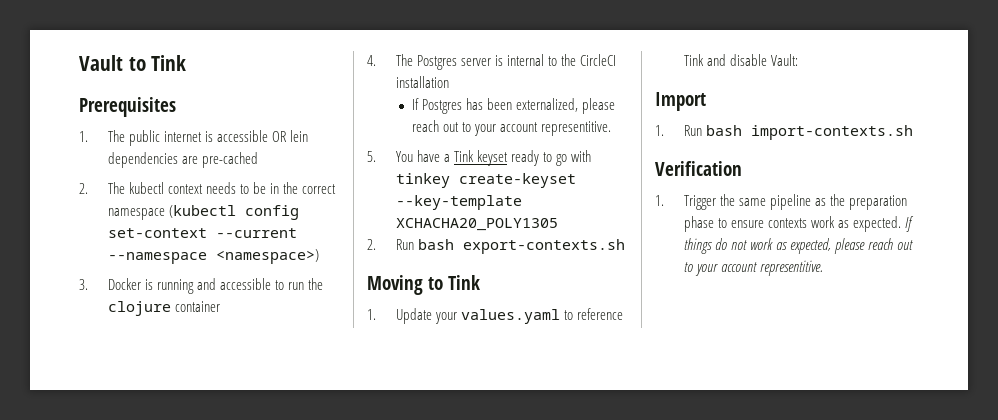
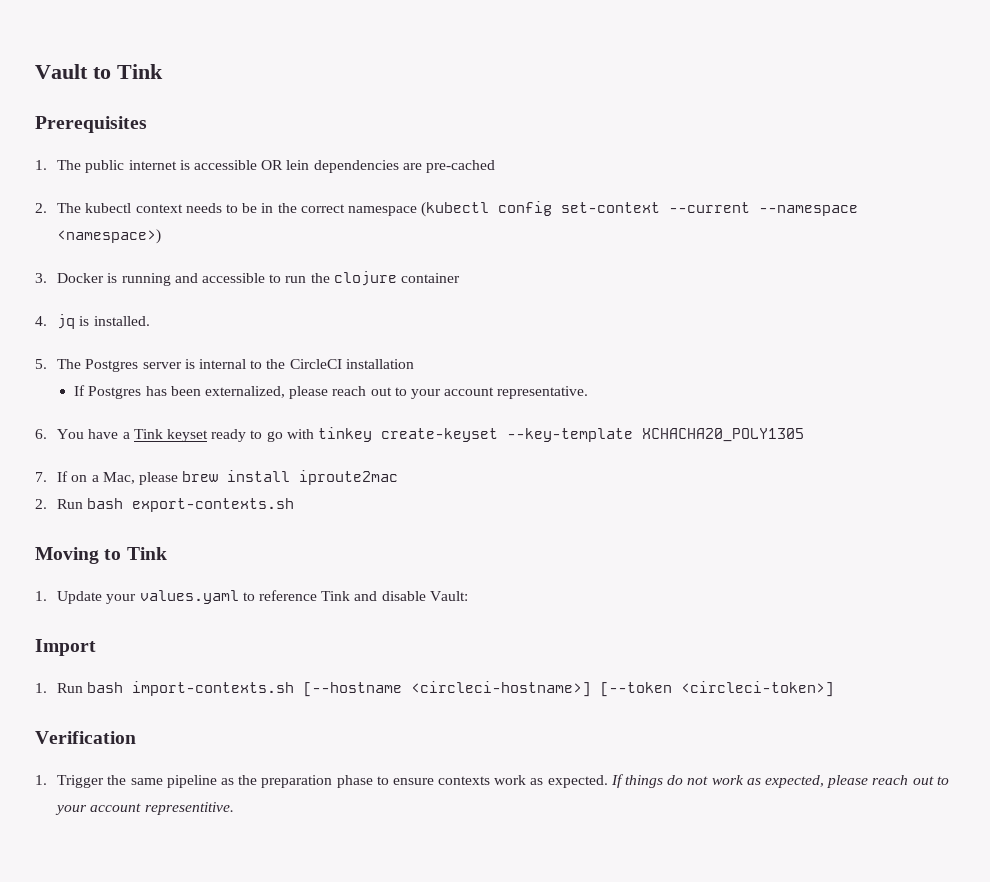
- 4. The Postgres server is internal to the CircleCI installation
+ 4. jq is installed.
+ 5. The Postgres server is internal to the CircleCI installation
- If Postgres has been externalized, please reach out to your account representitive.
- 5. You have a Tink keyset ready to go with tinkey create-keyset --key-template XCHACHA20_POLY1305
+ If Postgres has been externalized, please reach out to your account representative.
+ 6. You have a Tink keyset ready to go with tinkey create-keyset --key-template XCHACHA20_POLY1305
+ 7. If on a Mac, please brew install iproute2mac
- 1. Run bash import-contexts.sh
+ 1. Run bash import-contexts.sh [--hostname <circleci-hostname>] [--token <circleci-token>]

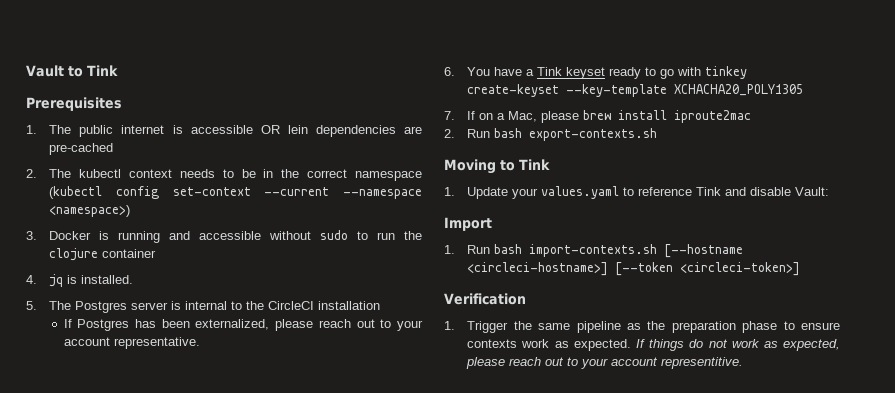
- 3. Docker is running and accessible to run the clojure container
+ 3. Docker is running and accessible without sudo to run the clojure container

